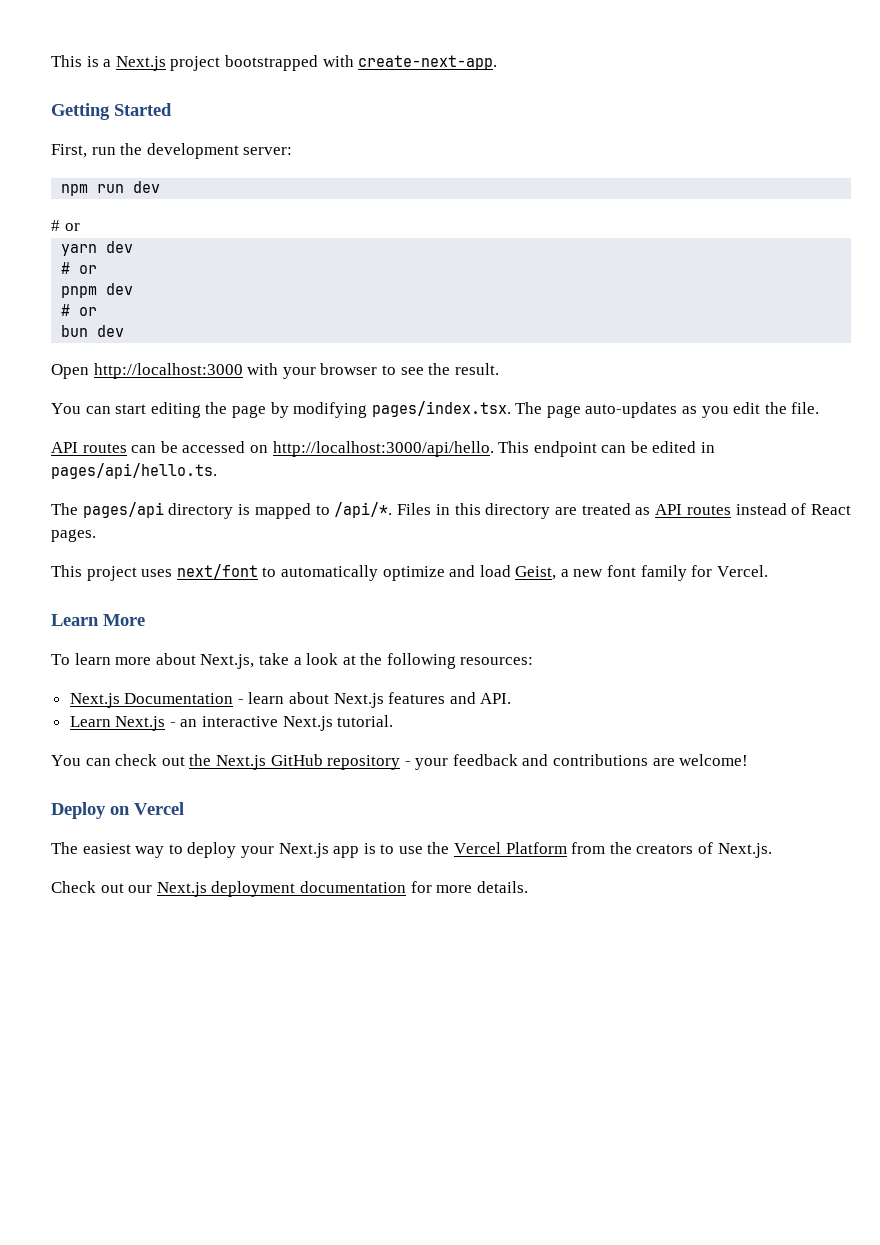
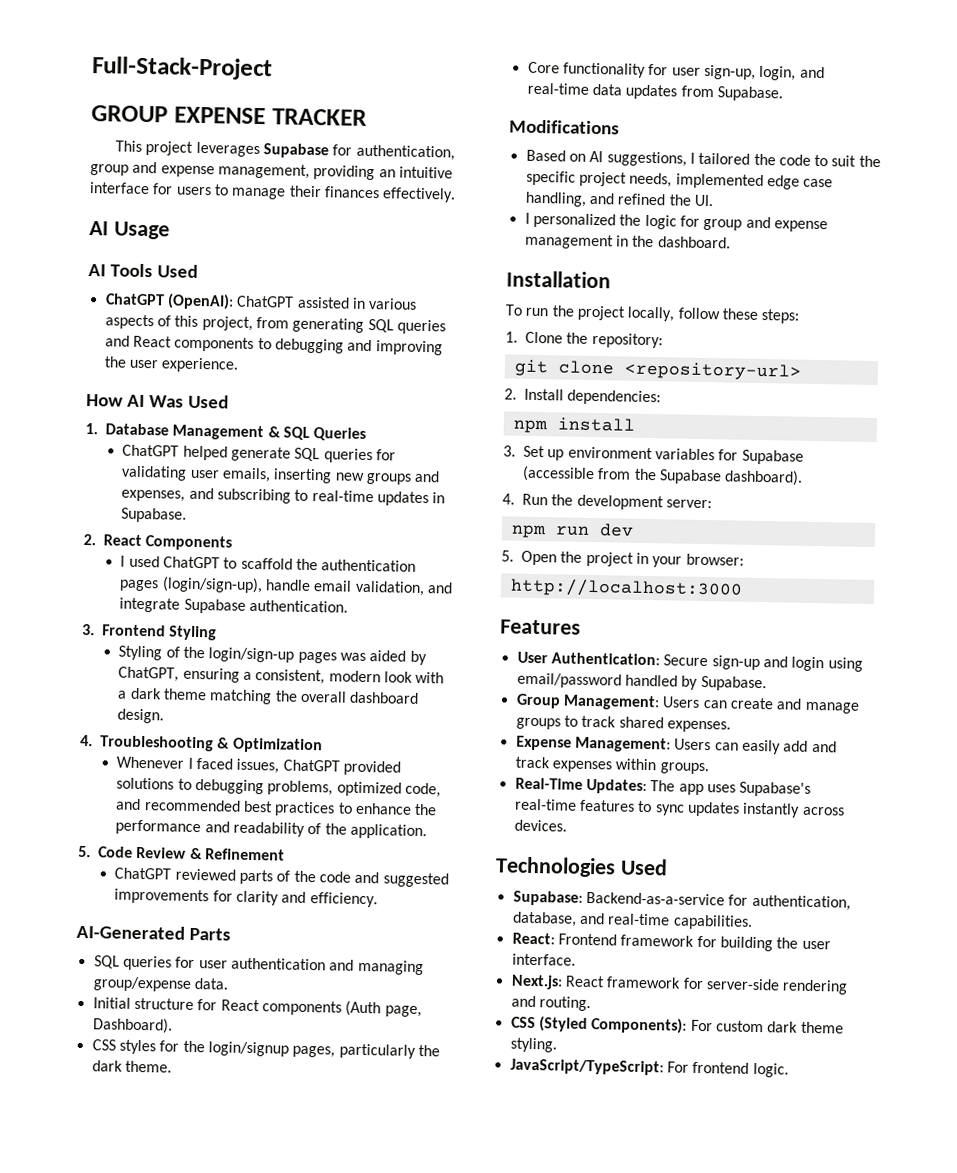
- This is a Next.js project bootstrapped with create-next-app.
- Getting Started
- First, run the development server:
+ Full-Stack-Project
+ GROUP EXPENSE TRACKER
+ This project leverages Supabase for authentication, group and expense management, providing an intuitive interface for users to manage their finances effectively.
+ AI Usage
+ AI Tools Used
+ ChatGPT (OpenAI): ChatGPT assisted in various aspects of this project, from generating SQL queries and React components to debugging and improving the user experience.
+ How AI Was Used
+ 1. Database Management & SQL Queries
+ ChatGPT helped generate SQL queries for validating user emails, inserting new groups and expenses, and subscribing to real-time updates in Supabase.
+ 2. React Components
+ I used ChatGPT to scaffold the authentication pages (login/sign-up), handle email validation, and integrate Supabase authentication.
+ 3. Frontend Styling
+ Styling of the login/sign-up pages was aided by ChatGPT, ensuring a consistent, modern look with a dark theme matching the overall dashboard design.
+ 4. Troubleshooting & Optimization
+ Whenever I faced issues, ChatGPT provided solutions to debugging problems, optimized code, and recommended best practices to enhance the performance and readability of the application.
+ 5. Code Review & Refinement
+ ChatGPT reviewed parts of the code and suggested improvements for clarity and efficiency.
+ AI-Generated Parts
+ SQL queries for user authentication and managing group/expense data.
+ Initial structure for React components (Auth page, Dashboard).
+ CSS styles for the login/signup pages, particularly the dark theme.
+ Core functionality for user sign-up, login, and real-time data updates from Supabase.
+ Modifications
+ Based on AI suggestions, I tailored the code to suit the specific project needs, implemented edge case handling, and refined the UI.
+ I personalized the logic for group and expense management in the dashboard.
+ Installation
+ To run the project locally, follow these steps:
+ 1. Clone the repository:
+ git clone <repository-url>
+ 2. Install dependencies:
+ npm install
+ 3. Set up environment variables for Supabase (accessible from the Supabase dashboard).
+ 4. Run the development server:
  npm run dev
- # or
- yarn dev
- # or
- pnpm dev
- # or
- bun dev
- Open http://localhost:3000 with your browser to see the result.
- You can start editing the page by modifying pages/index.tsx. The page auto-updates as you edit the file.
- API routes can be accessed on http://localhost:3000/api/hello. This endpoint can be edited in pages/api/hello.ts.
- The pages/api directory is mapped to /api/*. Files in this directory are treated as API routes instead of React pages.
- This project uses next/font to automatically optimize and load Geist, a new font family for Vercel.
- Learn More
- To learn more about Next.js, take a look at the following resources:
- Next.js Documentation - learn about Next.js features and API.
- Learn Next.js - an interactive Next.js tutorial.
- You can check out the Next.js GitHub repository - your feedback and contributions are welcome!
- Deploy on Vercel
- The easiest way to deploy your Next.js app is to use the Vercel Platform from the creators of Next.js.
- Check out our Next.js deployment documentation for more details.
+ 5. Open the project in your browser:
+ http://localhost:3000
+ Features
+ User Authentication: Secure sign-up and login using email/password handled by Supabase.
+ Group Management: Users can create and manage groups to track shared expenses.
+ Expense Management: Users can easily add and track expenses within groups.
+ Real-Time Updates: The app uses Supabase's real-time features to sync updates instantly across devices.
+ Technologies Used
+ Supabase: Backend-as-a-service for authentication, database, and real-time capabilities.
+ React: Frontend framework for building the user interface.
+ Next.js: React framework for server-side rendering and routing.
+ CSS (Styled Components): For custom dark theme styling.
+ JavaScript/TypeScript: For frontend logic.

